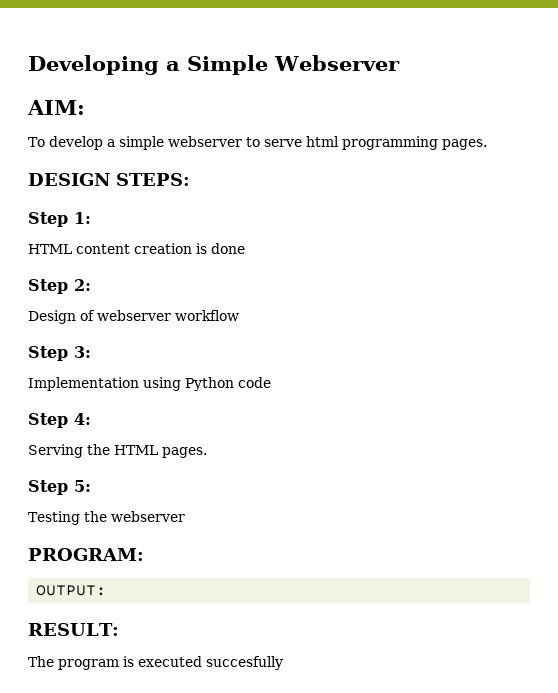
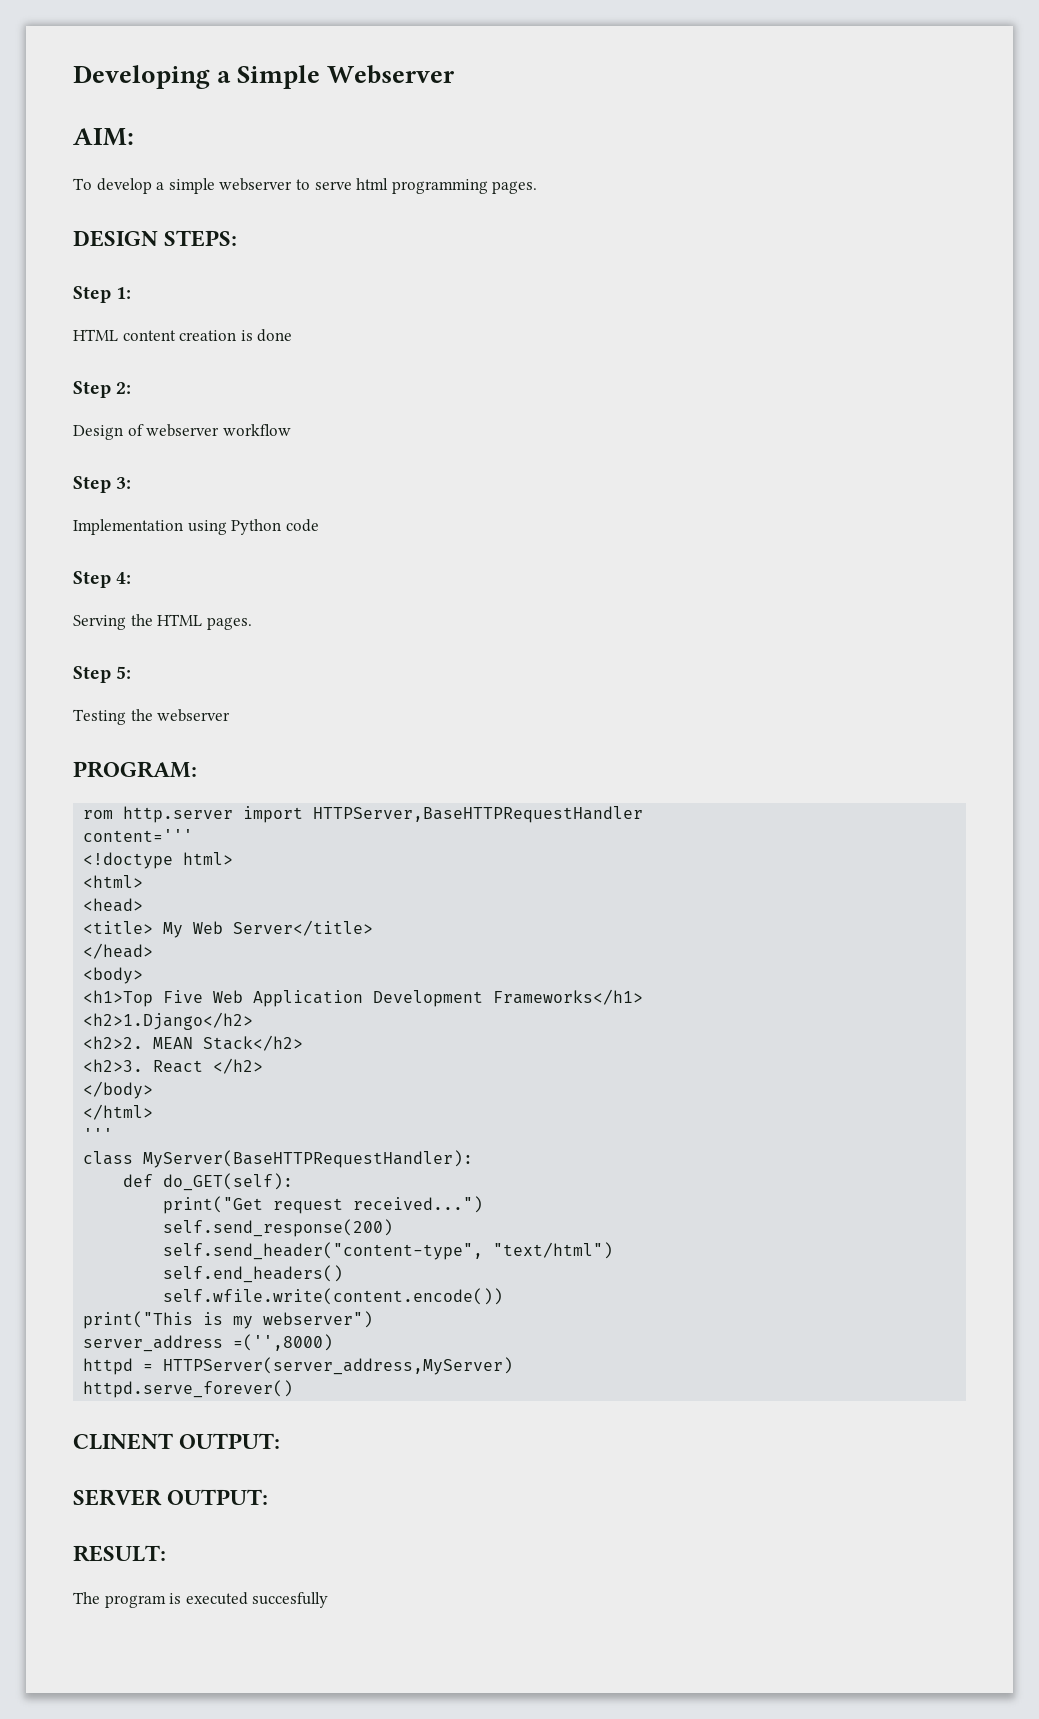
- OUTPUT:
+ rom http.server import HTTPServer,BaseHTTPRequestHandler
+ content='''
+ <!doctype html>
+ <html>
+ <head>
+ <title> My Web Server</title>
+ </head>
+ <body>
+ <h1>Top Five Web Application Development Frameworks</h1>
+ <h2>1.Django</h2>
+ <h2>2. MEAN Stack</h2>
+ <h2>3. React </h2>
+ </body>
+ </html>
+ '''
+ class MyServer(BaseHTTPRequestHandler):
+ def do_GET(self):
+ print("Get request received...")
+ self.send_response(200)
+ self.send_header("content-type", "text/html")
+ self.end_headers()
+ self.wfile.write(content.encode())
+ print("This is my webserver")
+ server_address =('',8000)
+ httpd = HTTPServer(server_address,MyServer)
+ httpd.serve_forever()
+ CLINENT OUTPUT:
+ SERVER OUTPUT:

